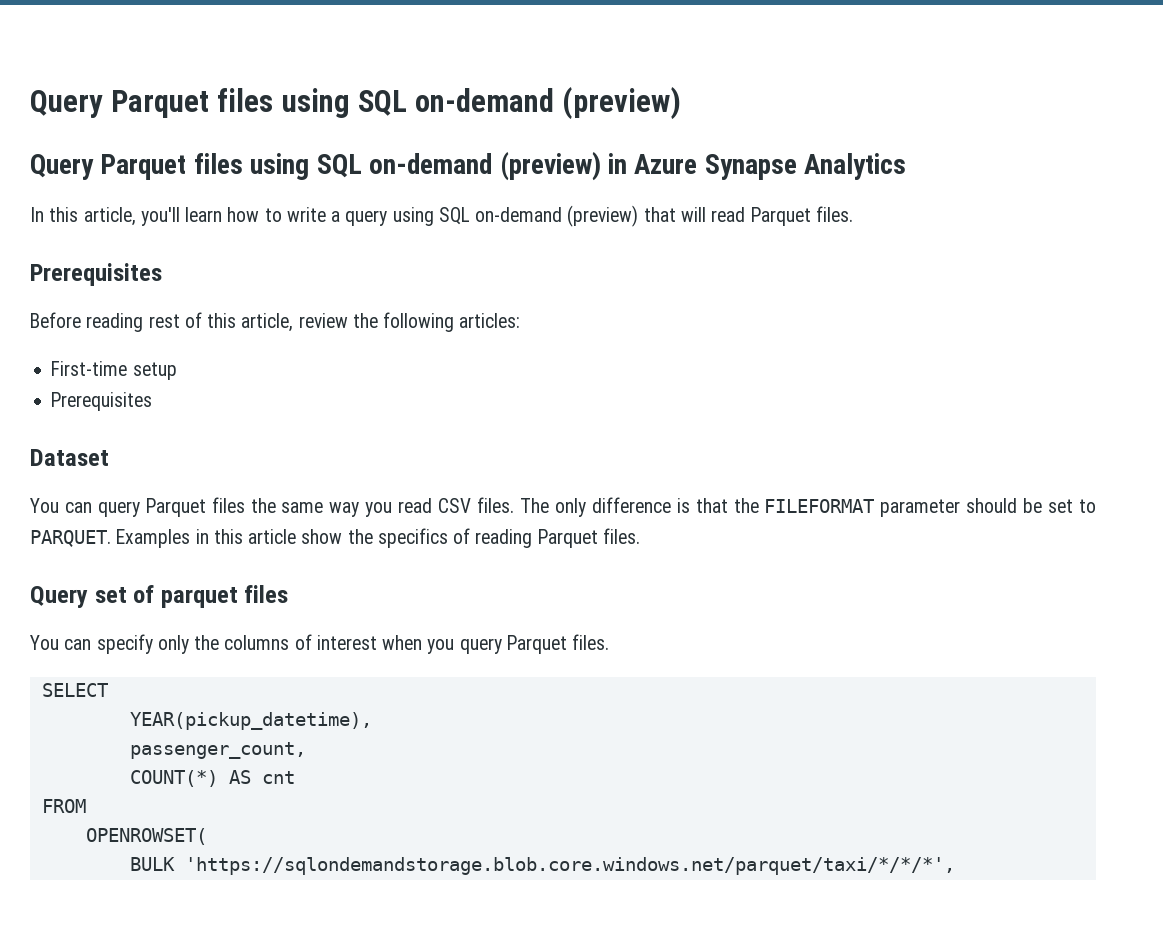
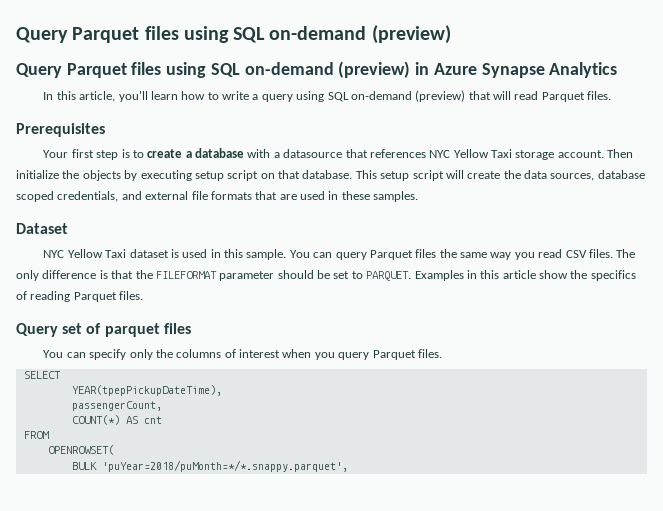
- Before reading rest of this article, review the following articles:
- First-time setup
- Prerequisites
+ Your first step is to create a database with a datasource that references NYC Yellow Taxi storage account. Then initialize the objects by executing setup script on that database. This setup script will create the data sources, database scoped credentials, and external file formats that are used in these samples.
  Dataset
- You can query Parquet files the same way you read CSV files.
+ NYC Yellow Taxi dataset is used in this sample. You can query Parquet files the same way you read CSV files.
- YEAR(pickup_datetime),
- passenger_count,
+ YEAR(tpepPickupDateTime),
+ passengerCount,
- BULK 'https://sqlondemandstorage.blob.core.windows.net/parquet/taxi/*/*/*',
+ BULK 'puYear=2018/puMonth=*/*.snappy.parquet',

